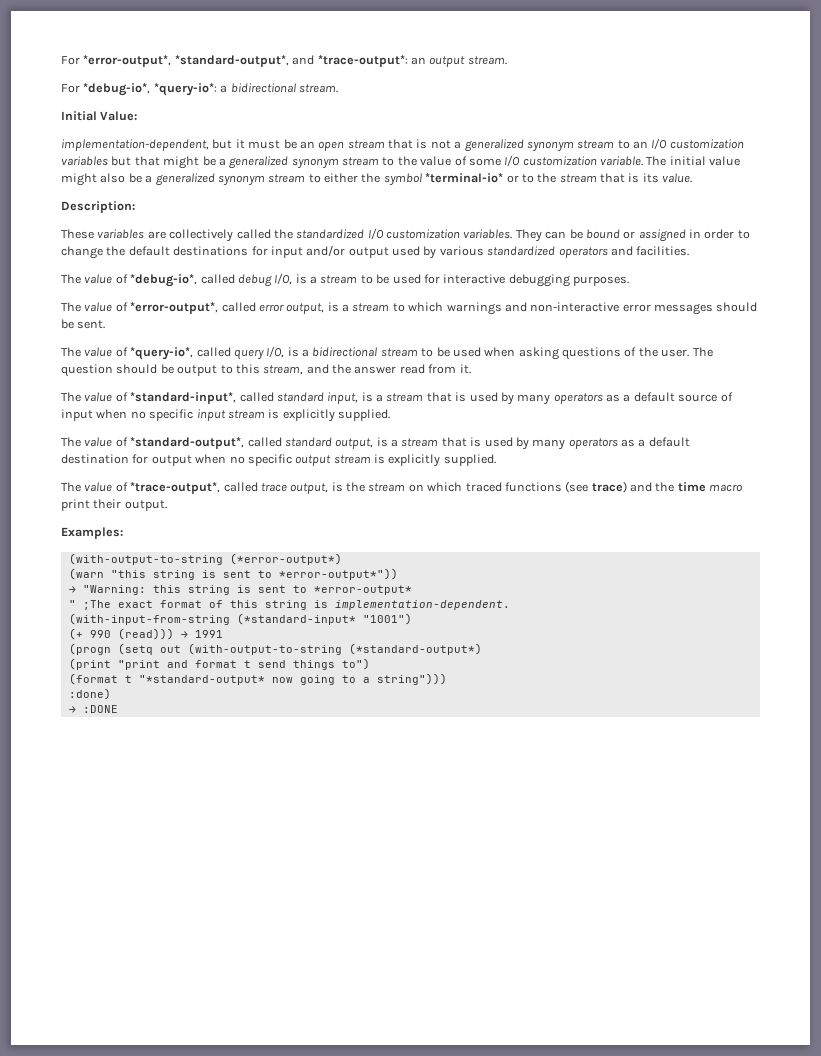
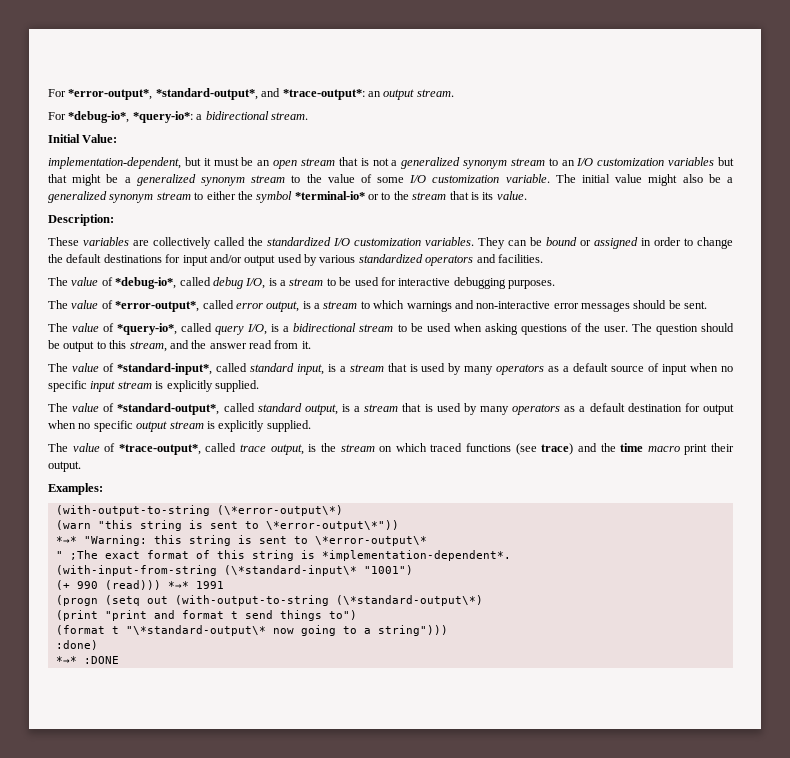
- (with-output-to-string (*error-output*)
+ (with-output-to-string (\*error-output\*)
- (warn "this string is sent to *error-output*"))
- → "Warning: this string is sent to *error-output*
+ (warn "this string is sent to \*error-output\*"))
+ *→* "Warning: this string is sent to \*error-output\*
- " ;The exact format of this string is implementation-dependent.
+ " ;The exact format of this string is *implementation-dependent*.
- (with-input-from-string (*standard-input* "1001")
+ (with-input-from-string (\*standard-input\* "1001")
- (+ 990 (read))) → 1991
+ (+ 990 (read))) *→* 1991
- (progn (setq out (with-output-to-string (*standard-output*)
+ (progn (setq out (with-output-to-string (\*standard-output\*)
- (format t "*standard-output* now going to a string")))
+ (format t "\*standard-output\* now going to a string")))
- → :DONE
+ *→* :DONE

